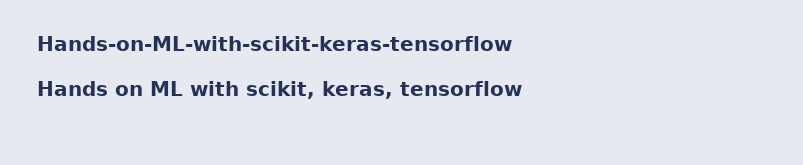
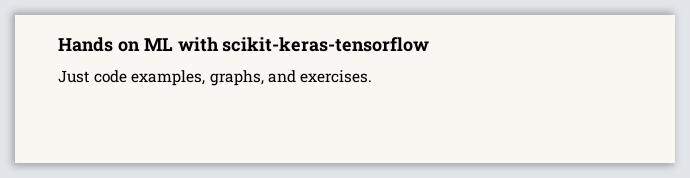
- Hands-on-ML-with-scikit-keras-tensorflow
- Hands on ML with scikit, keras, tensorflow
+ Hands on ML with scikit-keras-tensorflow
+ Just code examples, graphs, and exercises.

